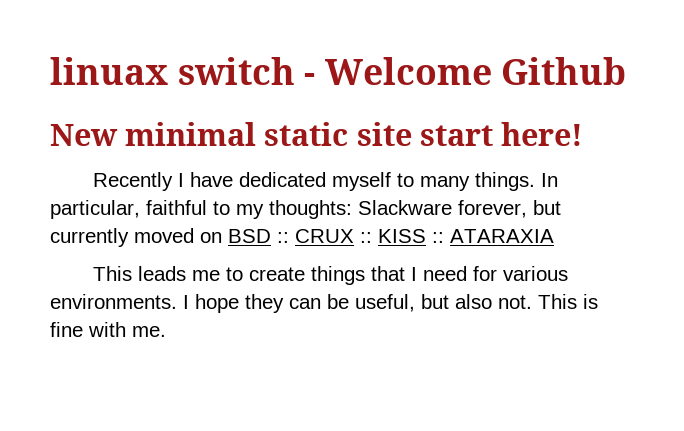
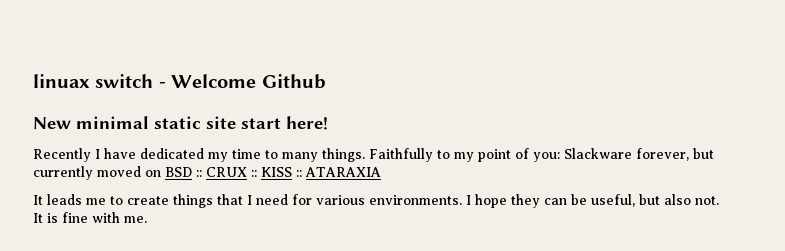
- Recently I have dedicated myself to many things.
+ Recently I have dedicated my time to many things.
- In particular, faithful to my thoughts: Slackware forever, but currently moved on BSD :: CRUX :: KISS :: ATARAXIA
+ Faithfully to my point of you: Slackware forever, but currently moved on BSD :: CRUX :: KISS :: ATARAXIA
- This leads me to create things that I need for various environments.
+ It leads me to create things that I need for various environments.
- This is fine with me.
+ It is fine with me.

